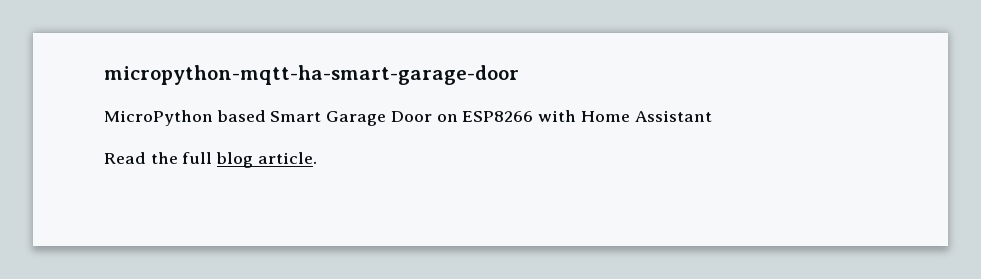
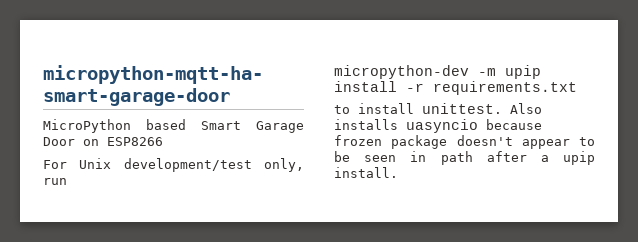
- MicroPython based Smart Garage Door on ESP8266 with Home Assistant
- Read the full blog article.
+ MicroPython based Smart Garage Door on ESP8266
+ For Unix development/test only, run
+ micropython-dev -m upip install -r requirements.txt
+ to install unittest. Also installs uasyncio because frozen package doesn't appear to be seen in path after a upip install.

